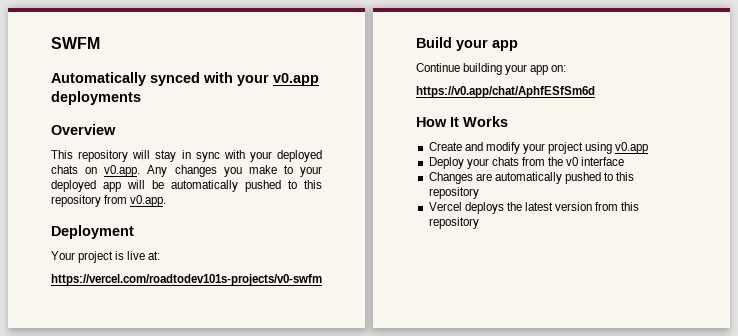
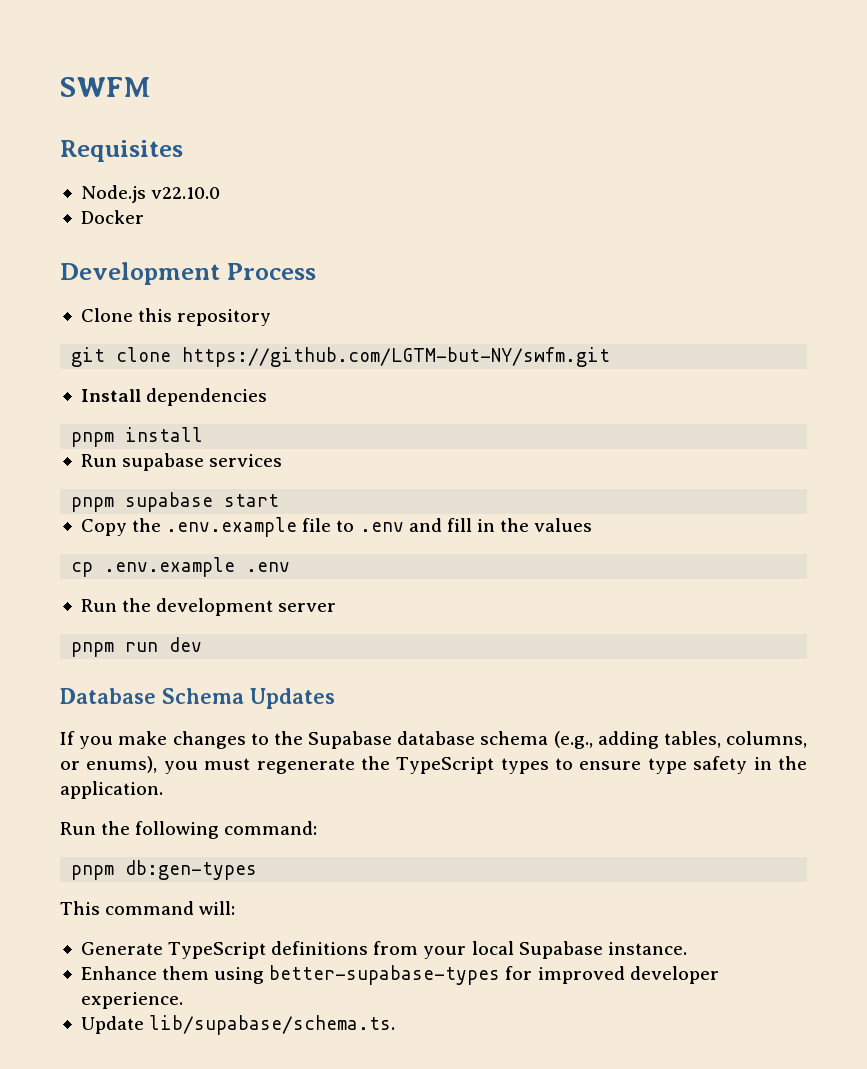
- Automatically synced with your v0.app deployments
- Overview
- This repository will stay in sync with your deployed chats on v0.app. Any changes you make to your deployed app will be automatically pushed to this repository from v0.app.
- Deployment
- Your project is live at:
- https://vercel.com/roadtodev101s-projects/v0-swfm
- Build your app
- Continue building your app on:
- https://v0.app/chat/AphfESfSm6d
- How It Works
- Create and modify your project using v0.app
- Deploy your chats from the v0 interface
- Changes are automatically pushed to this repository
- Vercel deploys the latest version from this repository
+ Requisites
+ Node.js v22.10.0
+ Docker
+ Development Process
+ Clone this repository
+ git clone https://github.com/LGTM-but-NY/swfm.git
+ Install dependencies
+ pnpm install
+ Run supabase services
+ pnpm supabase start
+ Copy the .env.example file to .env and fill in the values
+ cp .env.example .env
+ Run the development server
+ pnpm run dev
+ Database Schema Updates
+ If you make changes to the Supabase database schema (e.g., adding tables, columns, or enums), you must regenerate the TypeScript types to ensure type safety in the application.
+ Run the following command:
+ pnpm db:gen-types
+ This command will:
+ Generate TypeScript definitions from your local Supabase instance.
+ Enhance them using better-supabase-types for improved developer experience.
+ Update lib/supabase/schema.ts.

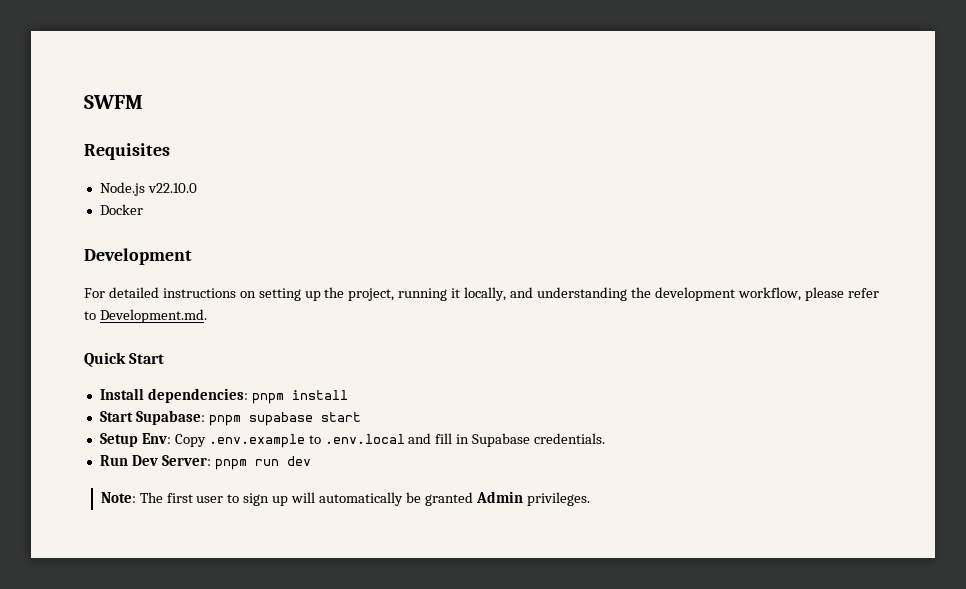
- Development Process
- Clone this repository
- git clone https://github.com/LGTM-but-NY/swfm.git
+ Development
+ For detailed instructions on setting up the project, running it locally, and understanding the development workflow, please refer to Development.md.
+ Quick Start
- Install dependencies
- pnpm install
+ Install dependencies: pnpm install
- Run supabase services
- pnpm supabase start
+ Start Supabase: pnpm supabase start
- Copy the .env.example file to .env and fill in the values
- cp .env.example .env
- Run the development server
- pnpm run dev
- Database Schema Updates
- If you make changes to the Supabase database schema (e.g., adding tables, columns, or enums), you must regenerate the TypeScript types to ensure type safety in the application.
- Run the following command:
- pnpm db:gen-types
- This command will:
- Generate TypeScript definitions from your local Supabase instance.
- Enhance them using better-supabase-types for improved developer experience.
- Update lib/supabase/schema.ts.
+ Setup Env: Copy .env.example to .env.local and fill in Supabase credentials.
+ Run Dev Server: pnpm run dev
+ Note: The first user to sign up will automatically be granted Admin privileges.

